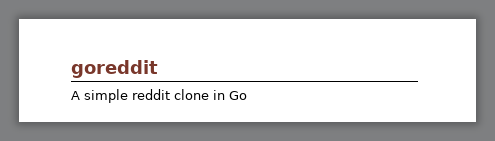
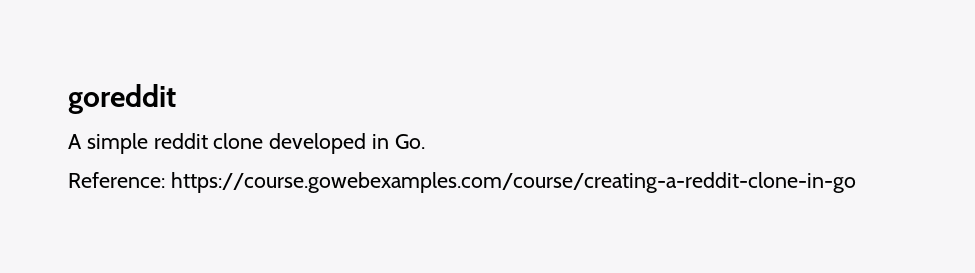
- A simple reddit clone in Go
+ A simple reddit clone developed in Go.
+ Reference: https://course.gowebexamples.com/course/creating-a-reddit-clone-in-go

